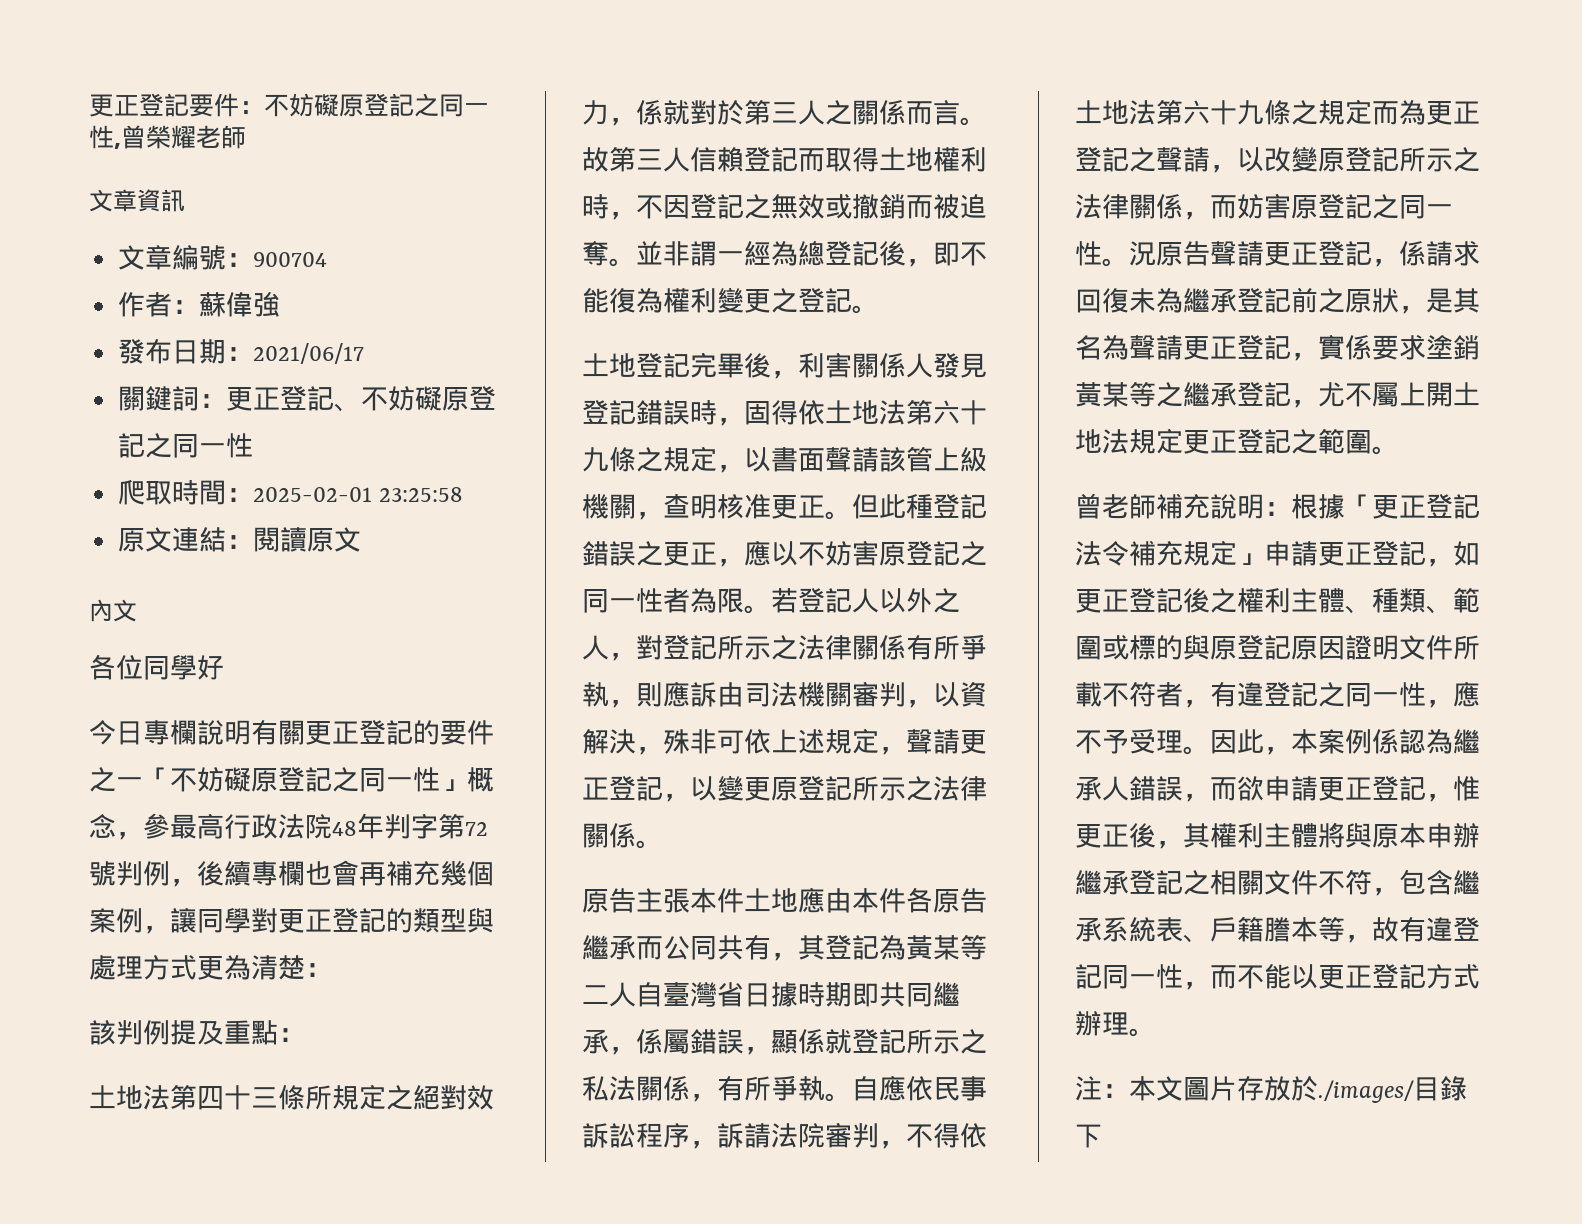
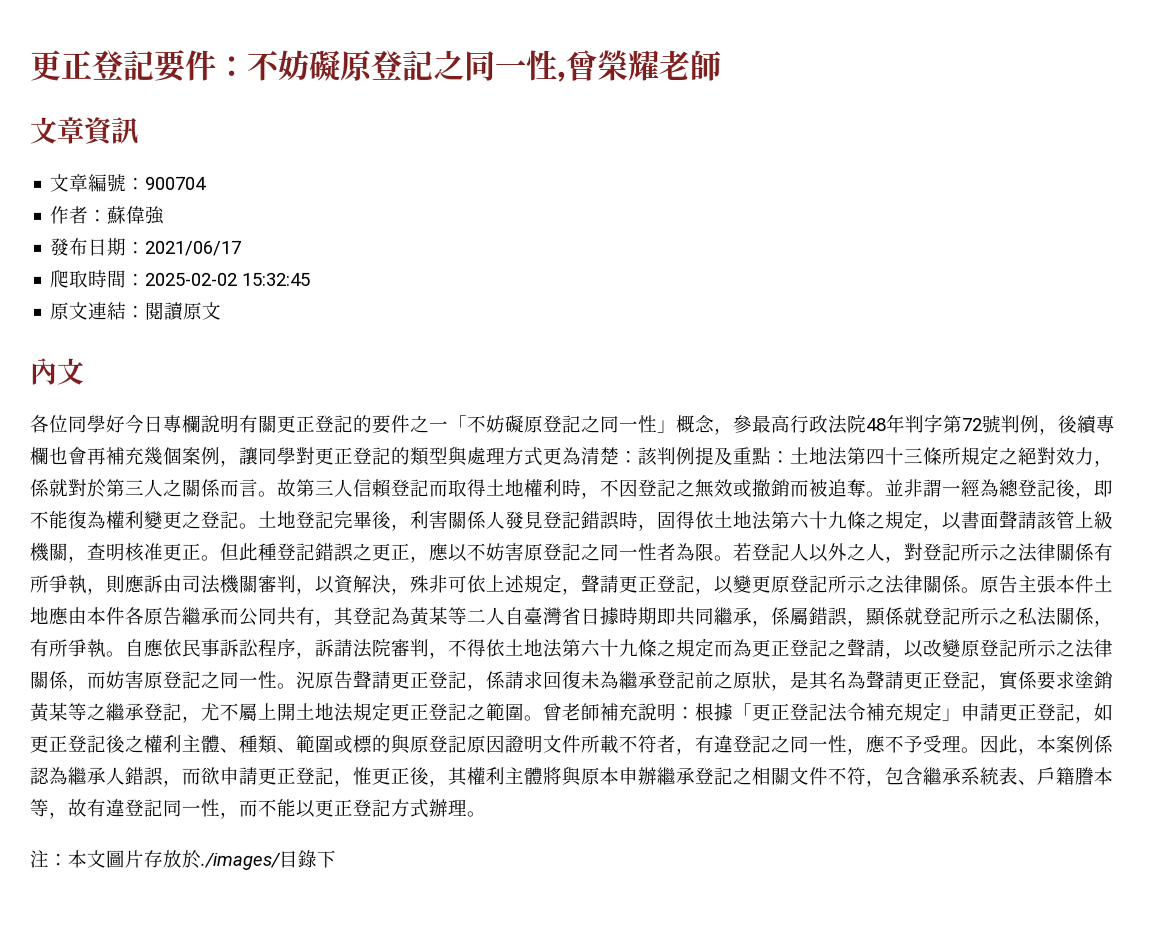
- 關鍵詞：更正登記、不妨礙原登記之同一性
- 爬取時間：2025-02-01 23:25:58
+ 爬取時間：2025-02-02 15:32:45
- 各位同學好
- 今日專欄說明有關更正登記的要件之一「不妨礙原登記之同一性」概念，參最高行政法院48年判字第72號判例，後續專欄也會再補充幾個案例，讓同學對更正登記的類型與處理方式更為清楚：
- 該判例提及重點：
- 土地法第四十三條所規定之絕對效力，係就對於第三人之關係而言。
+ 各位同學好今日專欄說明有關更正登記的要件之一「不妨礙原登記之同一性」概念，參最高行政法院48年判字第72號判例，後續專欄也會再補充幾個案例，讓同學對更正登記的類型與處理方式更為清楚：該判例提及重點：土地法第四十三條所規定之絕對效力，係就對於第三人之關係而言。
- 並非謂一經為總登記後，即不能復為權利變更之登記。
- 土地登記完畢後，利害關係人發見登記錯誤時，固得依土地法第六十九條之規定，以書面聲請該管上級機關，查明核准更正。
+ 並非謂一經為總登記後，即不能復為權利變更之登記。土地登記完畢後，利害關係人發見登記錯誤時，固得依土地法第六十九條之規定，以書面聲請該管上級機關，查明核准更正。
- 若登記人以外之人，對登記所示之法律關係有所爭執，則應訴由司法機關審判，以資解決，殊非可依上述規定，聲請更正登記，以變更原登記所示之法律關係。
- 原告主張本件土地應由本件各原告繼承而公同共有，其登記為黃某等二人自臺灣省日據時期即共同繼承，係屬錯誤，顯係就登記所示之私法關係，有所爭執。
+ 若登記人以外之人，對登記所示之法律關係有所爭執，則應訴由司法機關審判，以資解決，殊非可依上述規定，聲請更正登記，以變更原登記所示之法律關係。原告主張本件土地應由本件各原告繼承而公同共有，其登記為黃某等二人自臺灣省日據時期即共同繼承，係屬錯誤，顯係就登記所示之私法關係，有所爭執。
- 況原告聲請更正登記，係請求回復未為繼承登記前之原狀，是其名為聲請更正登記，實係要求塗銷黃某等之繼承登記，尤不屬上開土地法規定更正登記之範圍。
- 曾老師補充說明：
+ 況原告聲請更正登記，係請求回復未為繼承登記前之原狀，是其名為聲請更正登記，實係要求塗銷黃某等之繼承登記，尤不屬上開土地法規定更正登記之範圍。曾老師補充說明：

